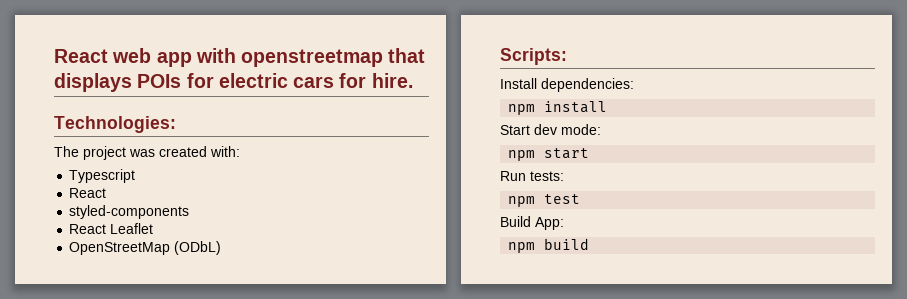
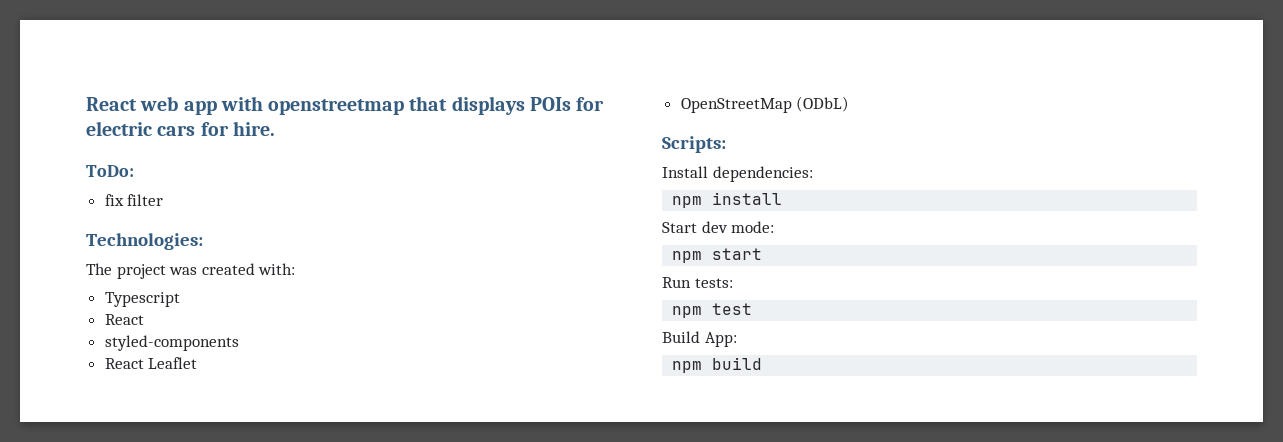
+ ToDo:
+ fix filter

